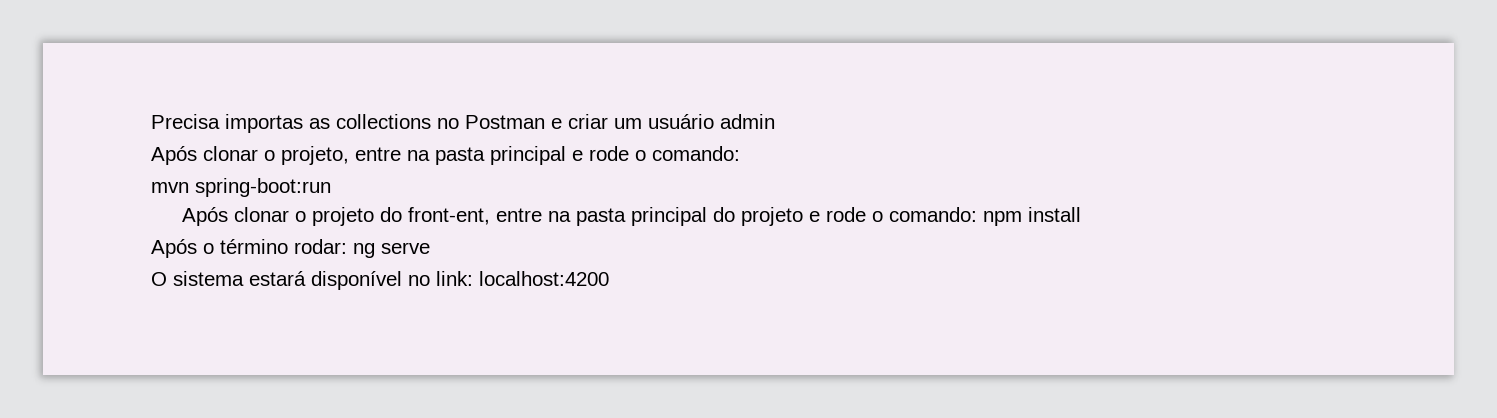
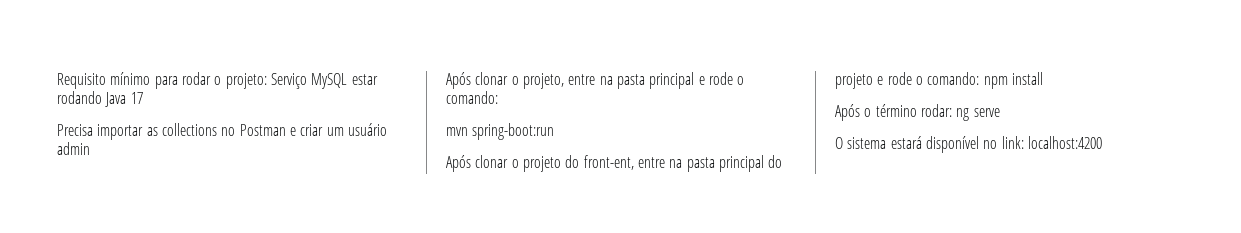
- Precisa importas as collections no Postman e criar um usuário admin
+ Requisito mínimo para rodar o projeto: Serviço MySQL estar rodando Java 17
+ Precisa importar as collections no Postman e criar um usuário admin

